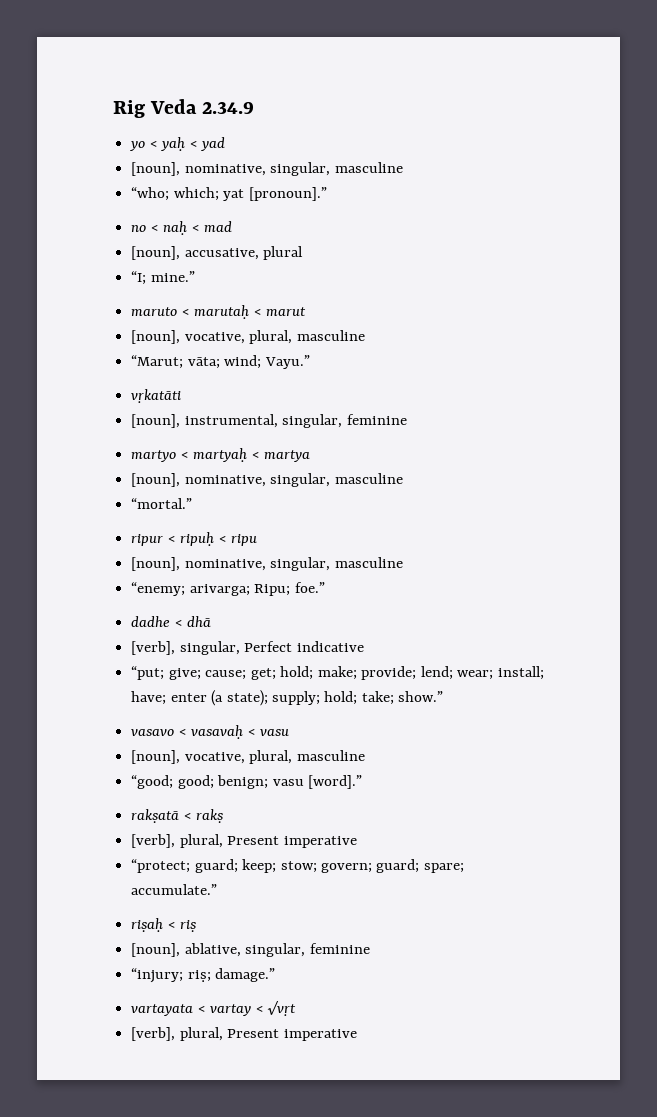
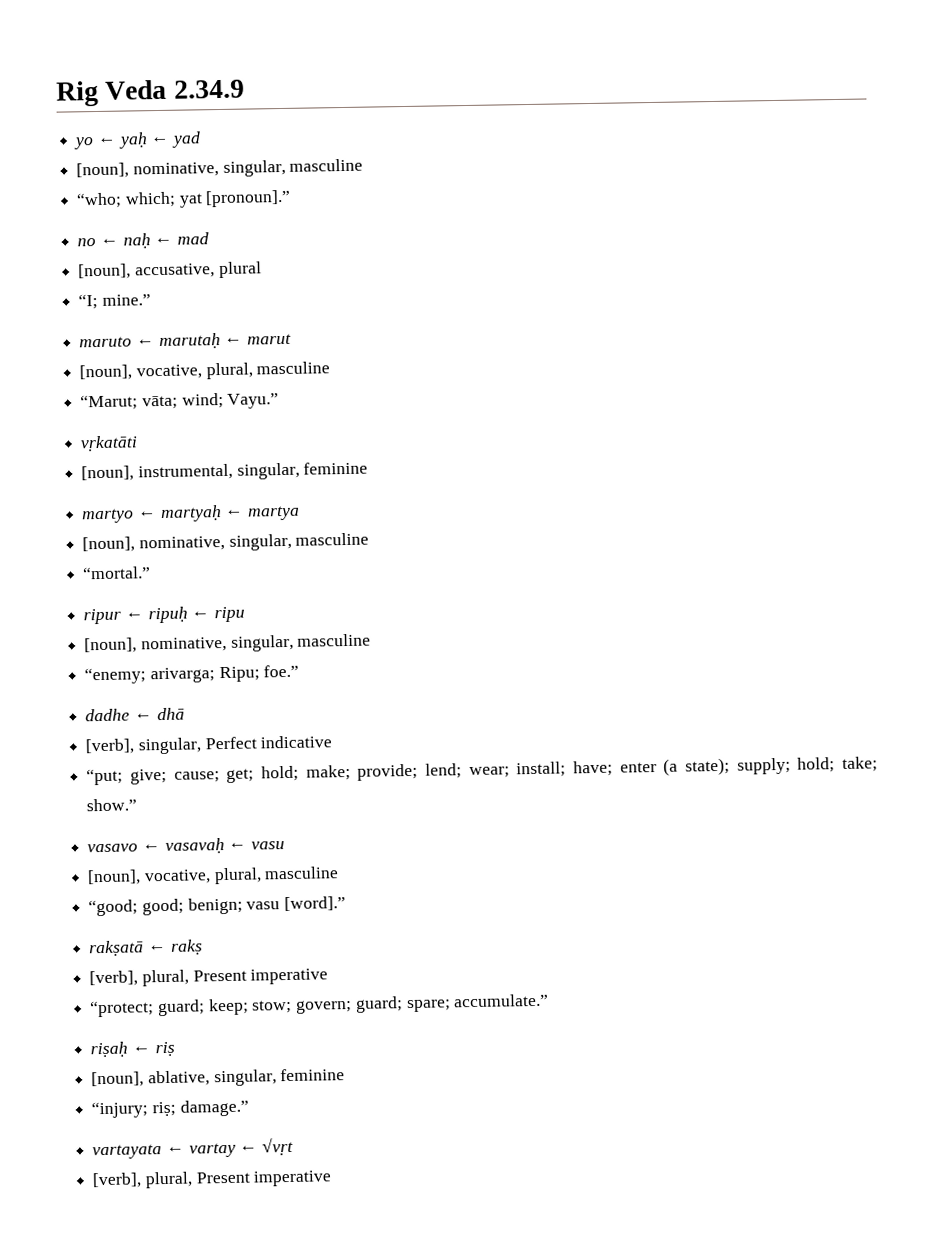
- yo < yaḥ < yad
+ yo ← yaḥ ← yad
- no < naḥ < mad
+ no ← naḥ ← mad
- maruto < marutaḥ < marut
+ maruto ← marutaḥ ← marut
- martyo < martyaḥ < martya
+ martyo ← martyaḥ ← martya
- ripur < ripuḥ < ripu
+ ripur ← ripuḥ ← ripu
- dadhe < dhā
+ dadhe ← dhā
- vasavo < vasavaḥ < vasu
+ vasavo ← vasavaḥ ← vasu
- rakṣatā < rakṣ
+ rakṣatā ← rakṣ
- riṣaḥ < riṣ
+ riṣaḥ ← riṣ
- vartayata < vartay < √vṛt
+ vartayata ← vartay ← √vṛt

